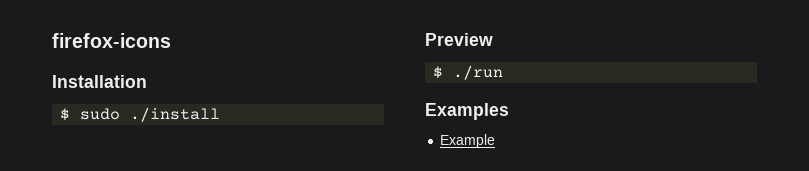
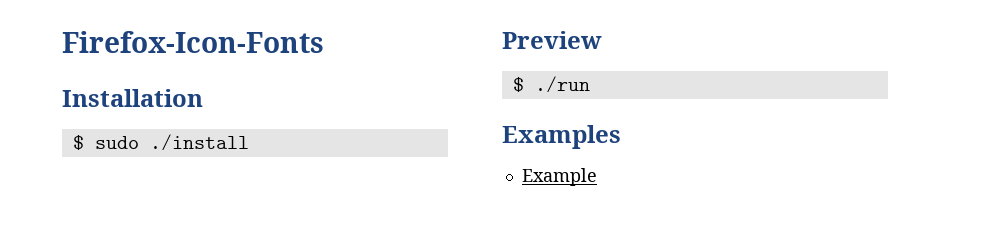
- firefox-icons
+ Firefox-Icon-Fonts

